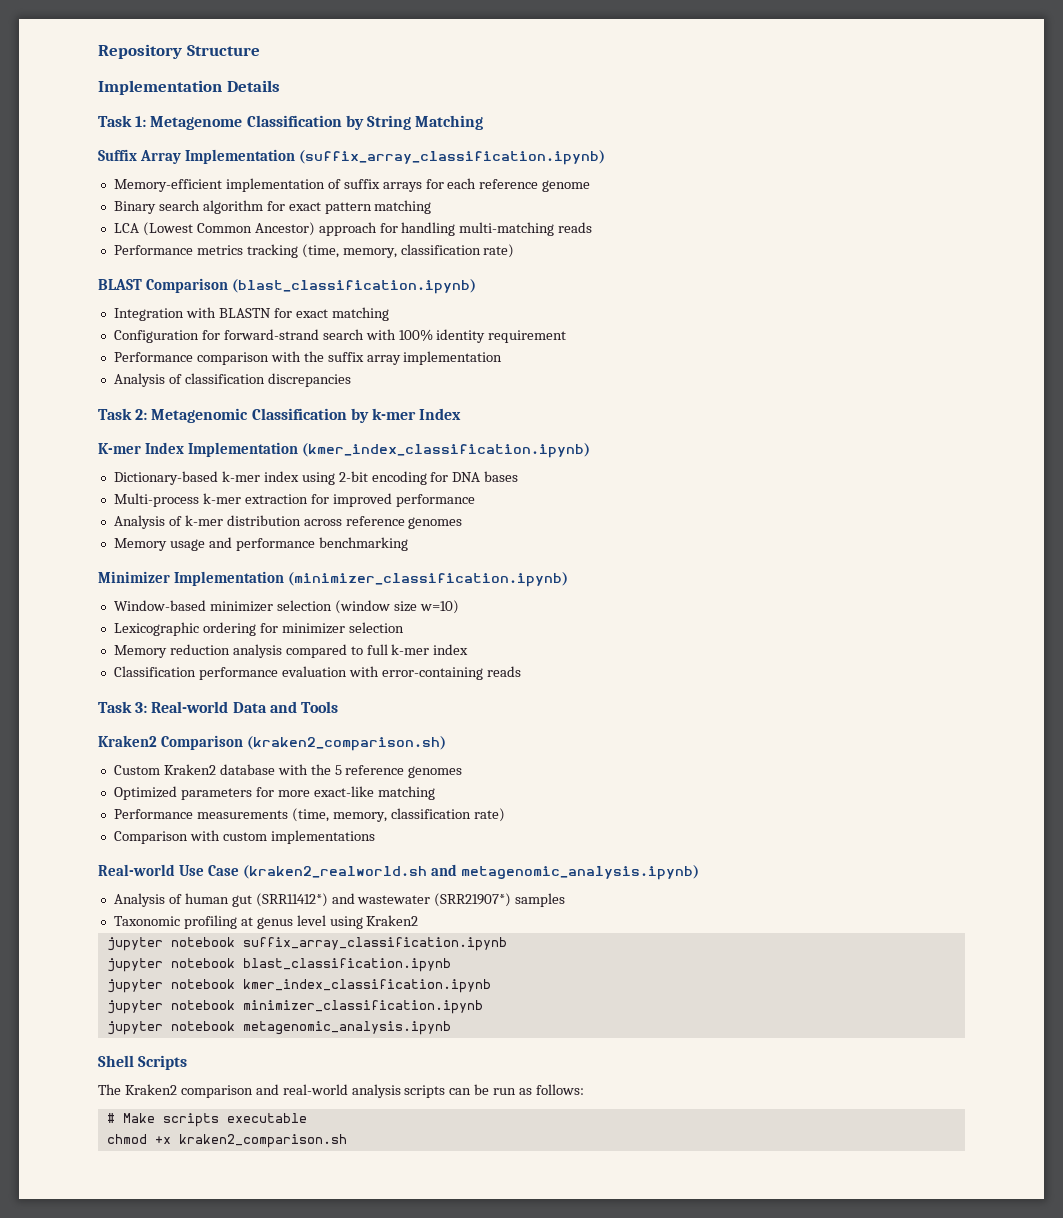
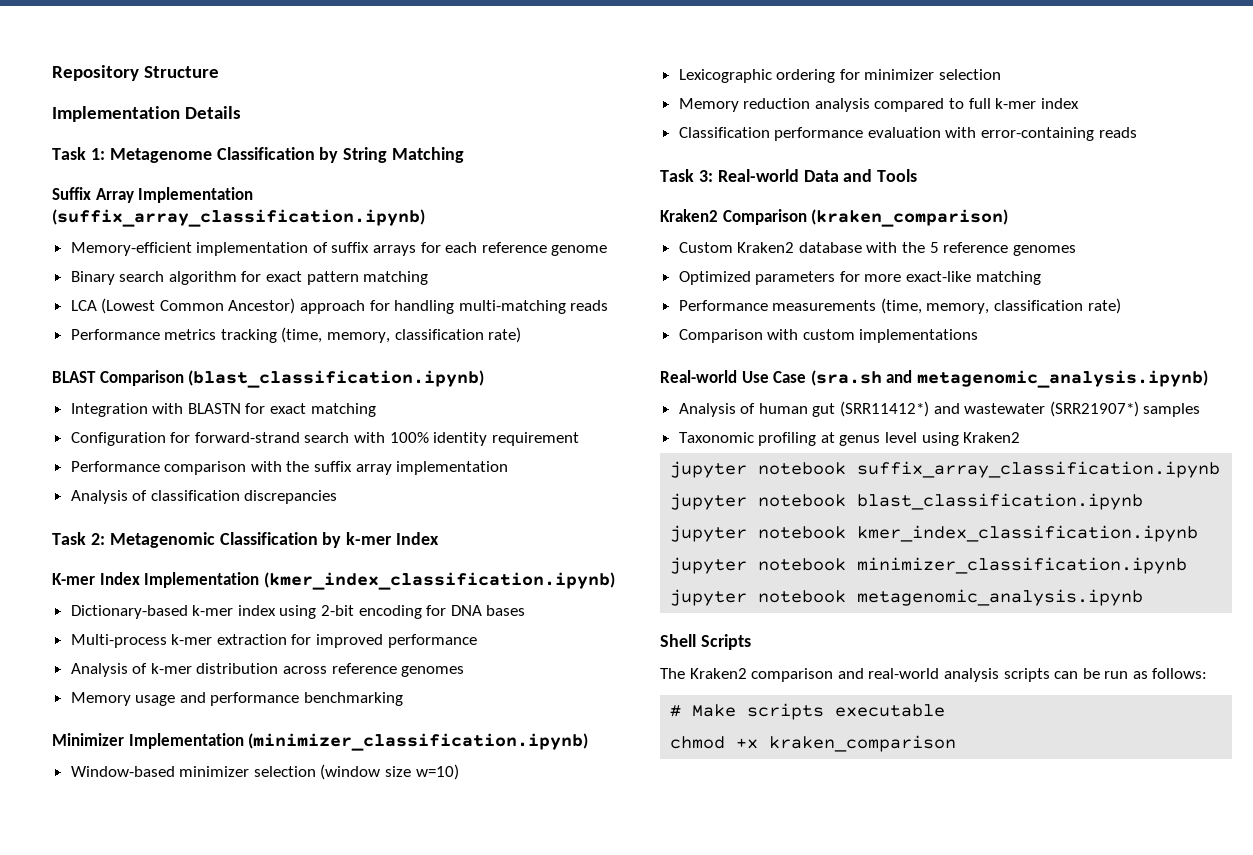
- Kraken2 Comparison (kraken2_comparison.sh)
+ Kraken2 Comparison (kraken_comparison)
- Real-world Use Case (kraken2_realworld.sh and metagenomic_analysis.ipynb)
+ Real-world Use Case (sra.sh and metagenomic_analysis.ipynb)
- chmod +x kraken2_comparison.sh
+ chmod +x kraken_comparison

